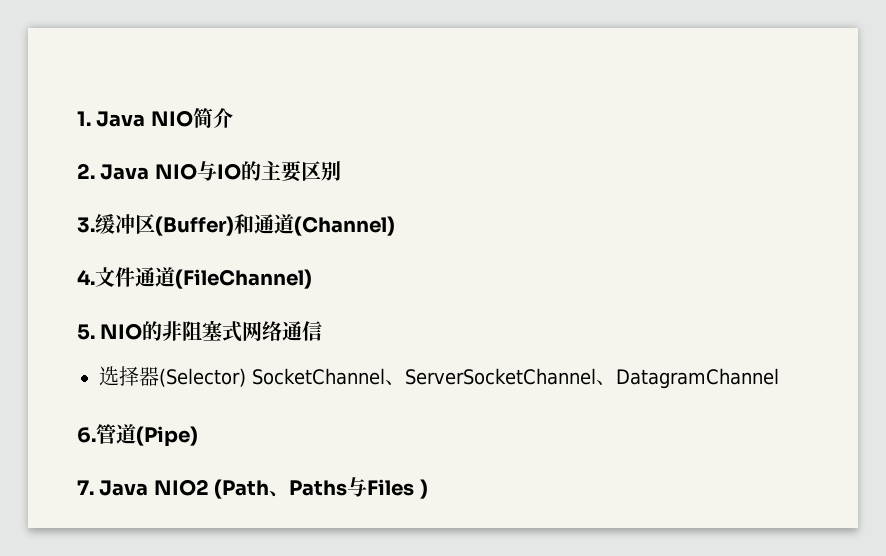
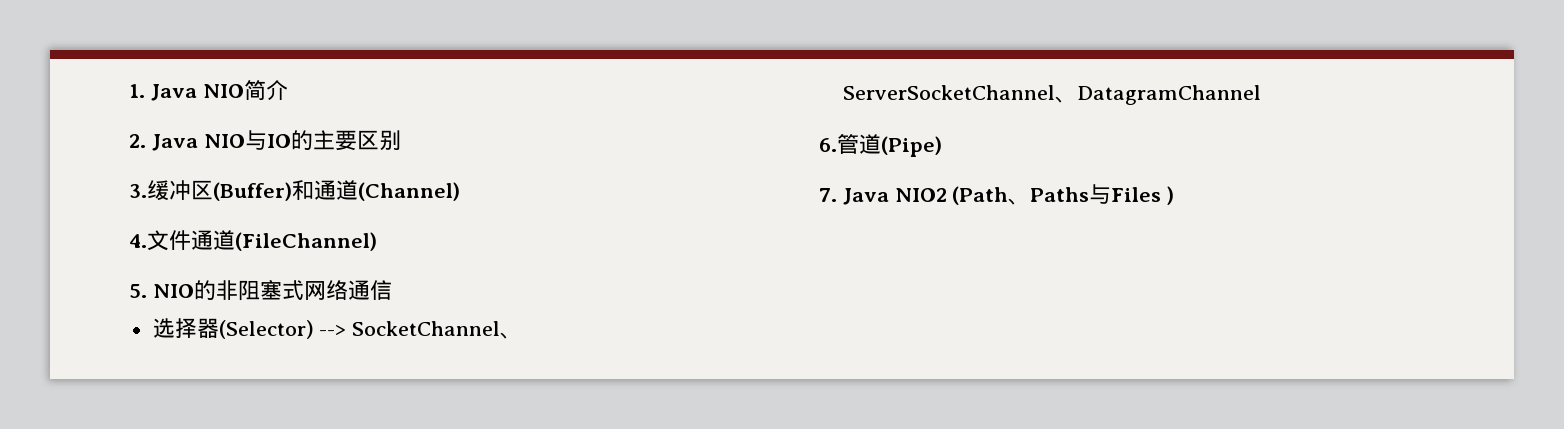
- 选择器(Selector) SocketChannel、ServerSocketChannel、DatagramChannel
+ 选择器(Selector) --> SocketChannel、ServerSocketChannel、DatagramChannel

